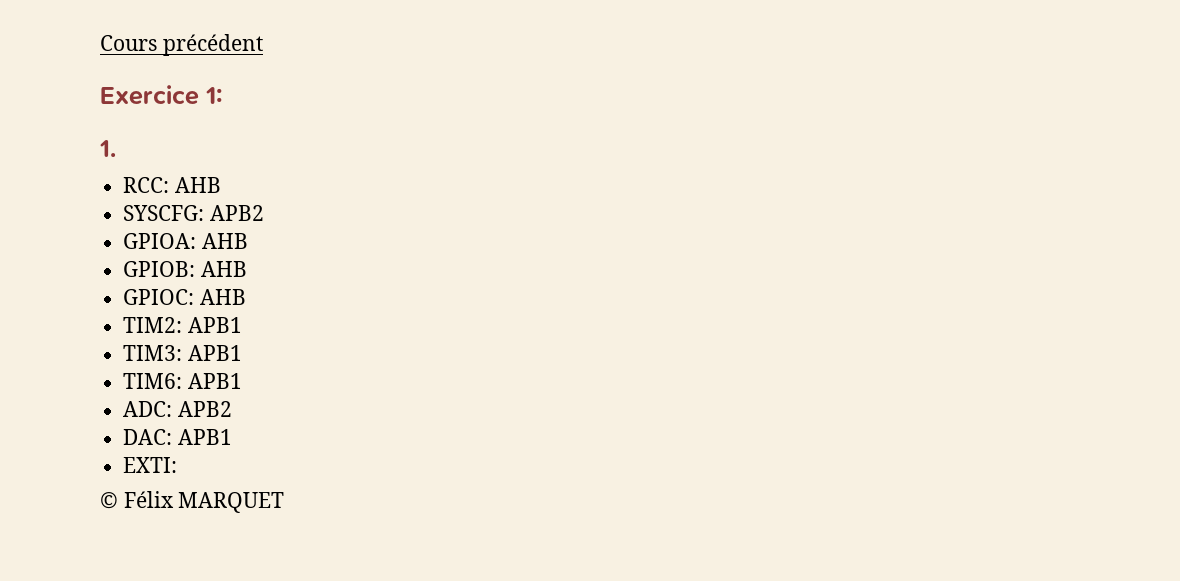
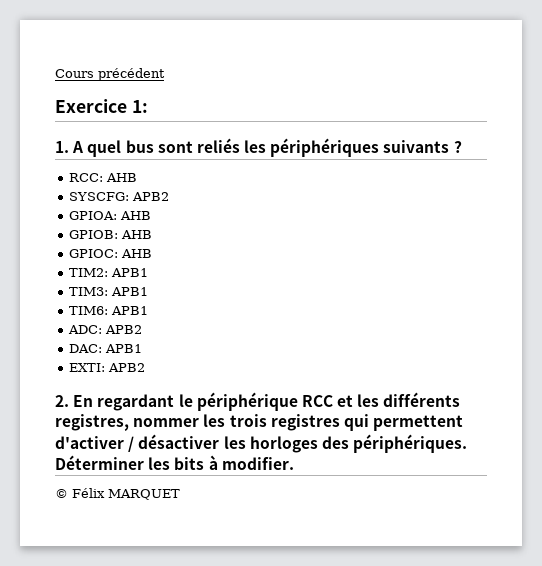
- 1.
+ 1. A quel bus sont reliés les périphériques suivants ?
- EXTI:
+ EXTI: APB2
+ 2. En regardant le périphérique RCC et les différents registres, nommer les trois registres qui permettent d'activer / désactiver les horloges des périphériques. Déterminer les bits à modifier.

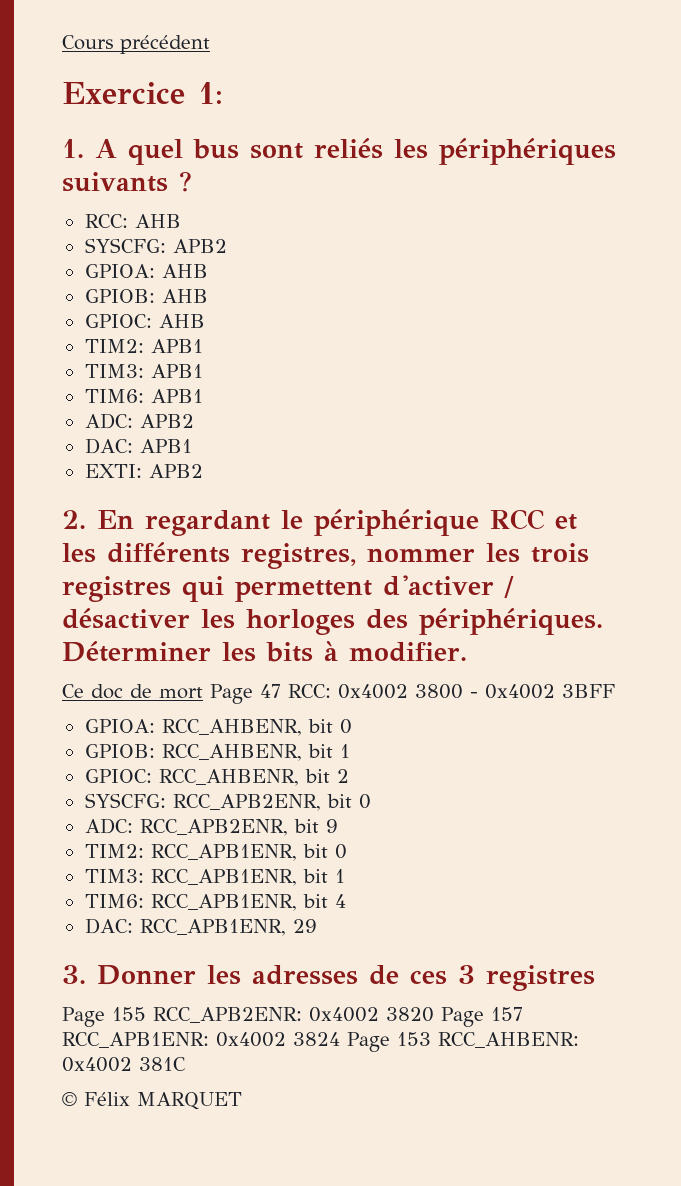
+ Ce doc de mort Page 47 RCC: 0x4002 3800 - 0x4002 3BFF
+ GPIOA: RCC_AHBENR, bit 0
+ GPIOB: RCC_AHBENR, bit 1
+ GPIOC: RCC_AHBENR, bit 2
+ SYSCFG: RCC_APB2ENR, bit 0
+ ADC: RCC_APB2ENR, bit 9
+ TIM2: RCC_APB1ENR, bit 0
+ TIM3: RCC_APB1ENR, bit 1
+ TIM6: RCC_APB1ENR, bit 4
+ DAC: RCC_APB1ENR, 29
+ 3. Donner les adresses de ces 3 registres
+ Page 155 RCC_APB2ENR: 0x4002 3820 Page 157 RCC_APB1ENR: 0x4002 3824 Page 153 RCC_AHBENR: 0x4002 381C

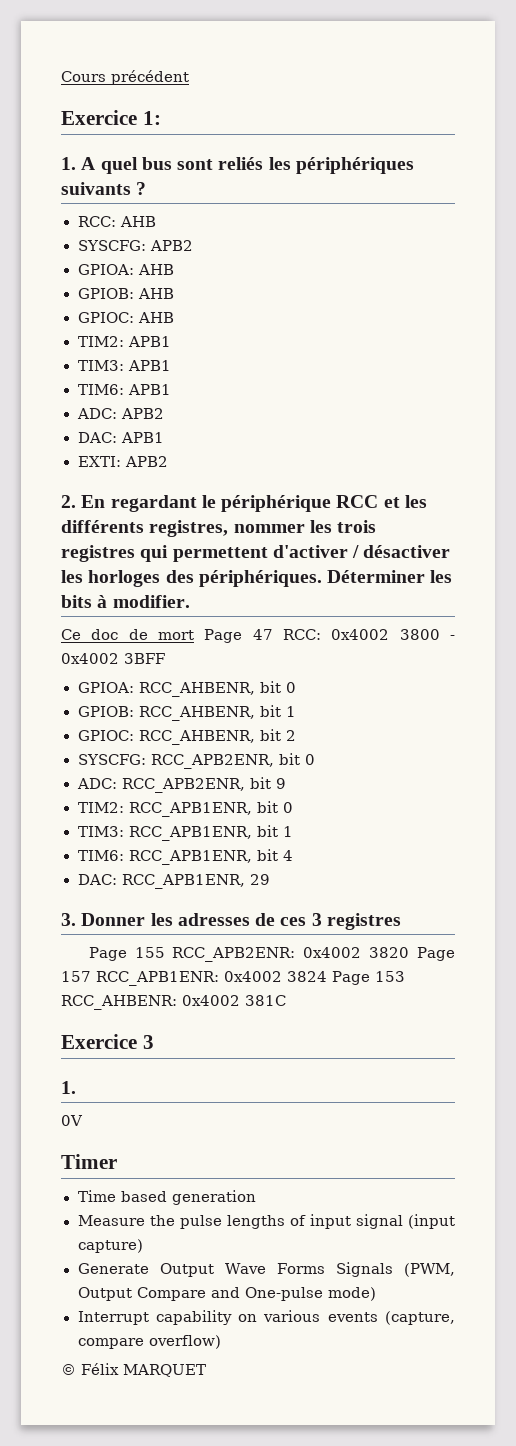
+ Exercice 3
+ 1.
+ 0V
+ Timer
+ Time based generation
+ Measure the pulse lengths of input signal (input capture)
+ Generate Output Wave Forms Signals (PWM, Output Compare and One-pulse mode)
+ Interrupt capability on various events (capture, compare overflow)

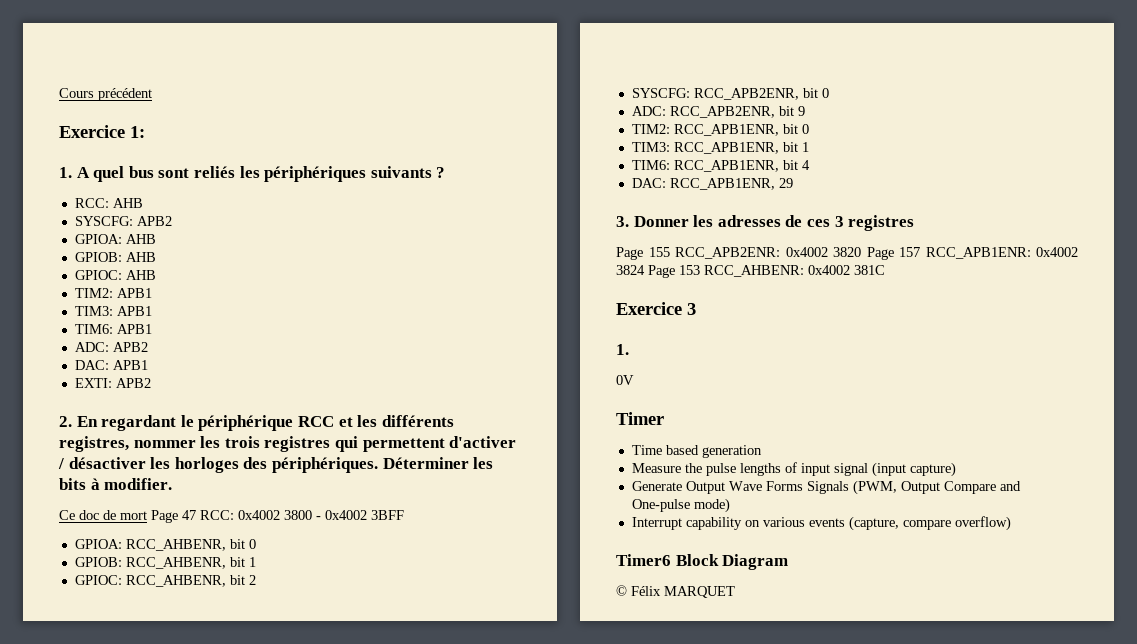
+ Timer6 Block Diagram

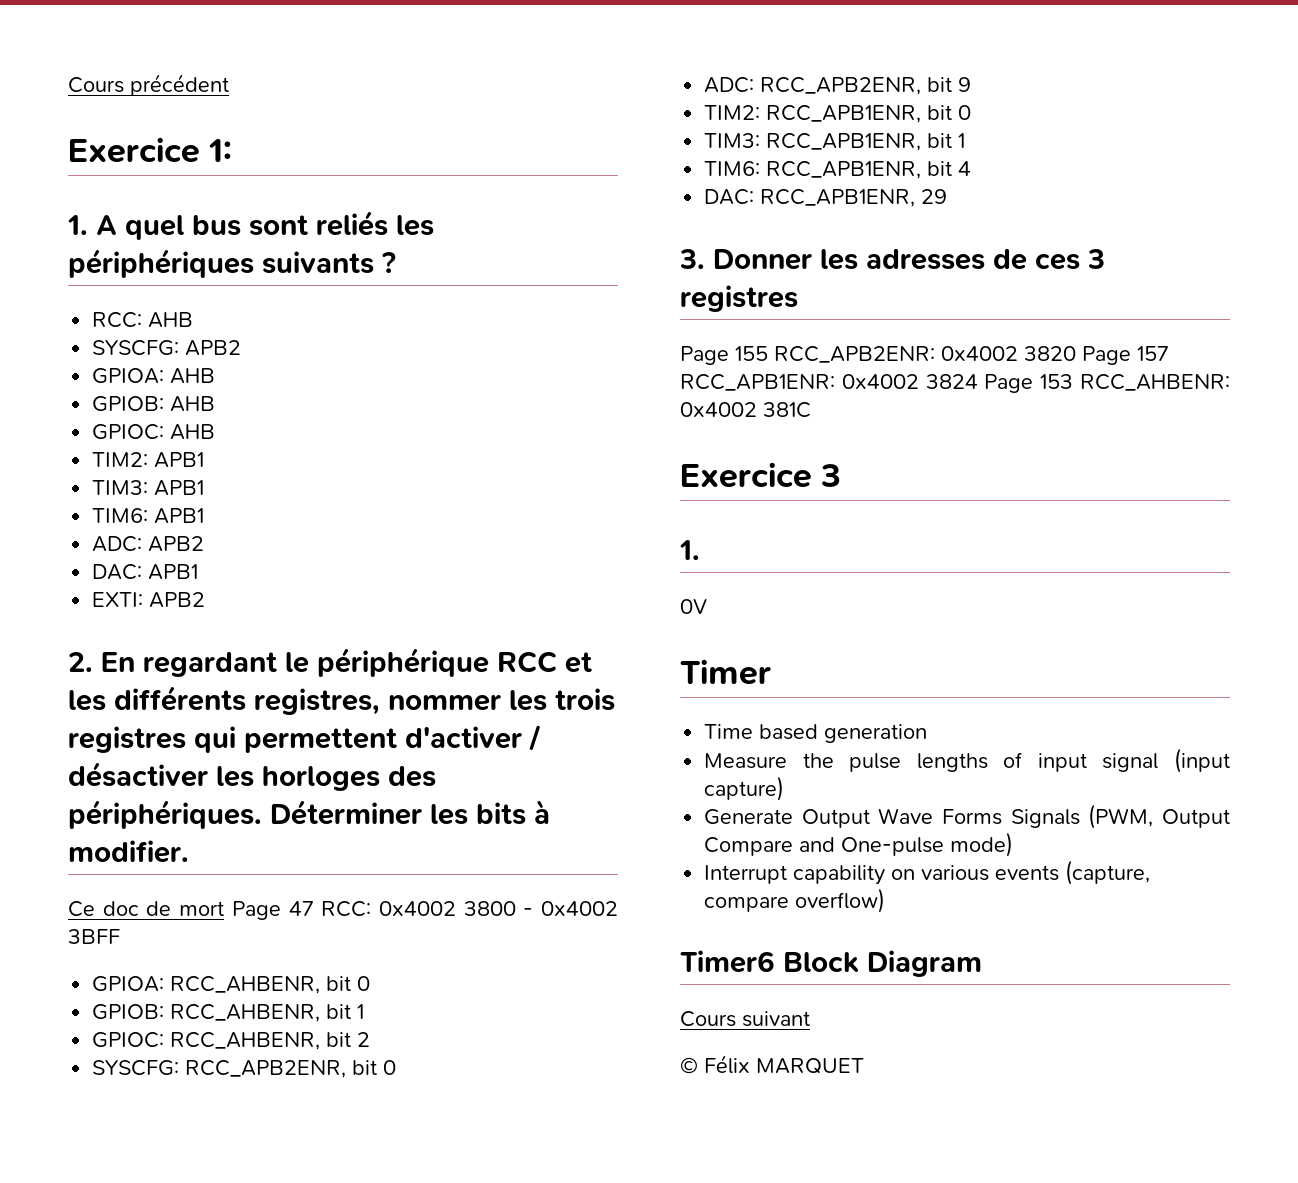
+ Cours suivant

